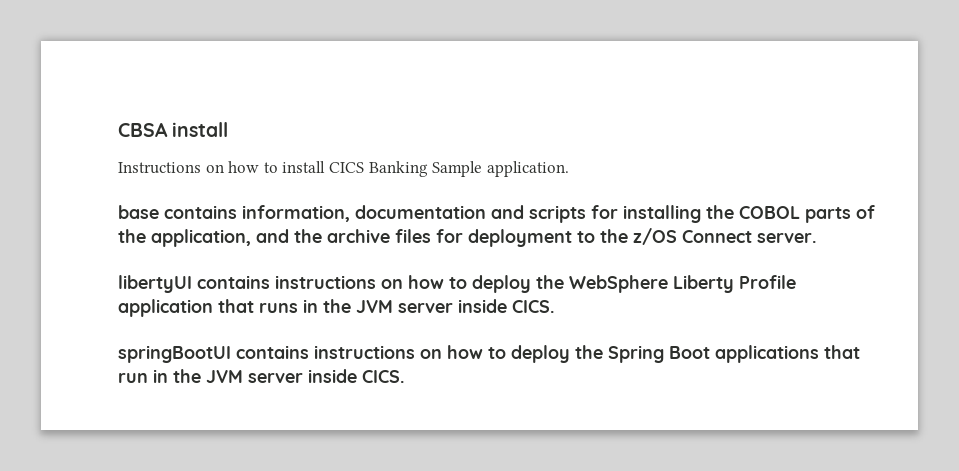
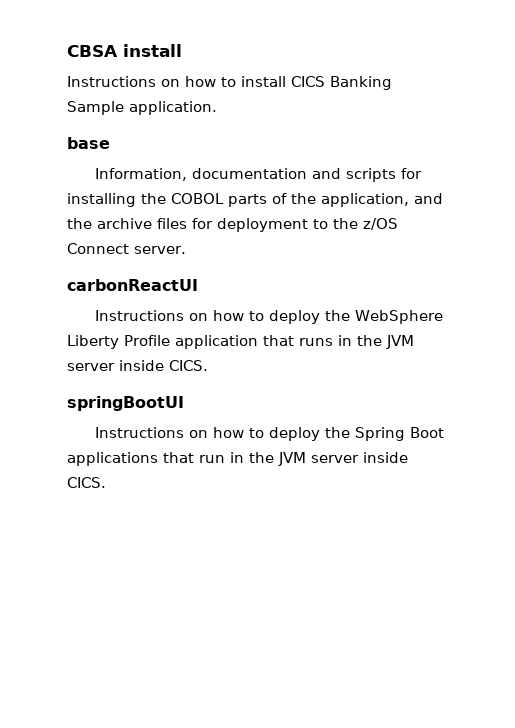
- base contains information, documentation and scripts for installing the COBOL parts of the application, and the archive files for deployment to the z/OS Connect server.
+ base
+ Information, documentation and scripts for installing the COBOL parts of the application, and the archive files for deployment to the z/OS Connect server.
- libertyUI contains instructions on how to deploy the WebSphere Liberty Profile application that runs in the JVM server inside CICS.
+ carbonReactUI
+ Instructions on how to deploy the WebSphere Liberty Profile application that runs in the JVM server inside CICS.
- springBootUI contains instructions on how to deploy the Spring Boot applications that run in the JVM server inside CICS.
+ springBootUI
+ Instructions on how to deploy the Spring Boot applications that run in the JVM server inside CICS.

